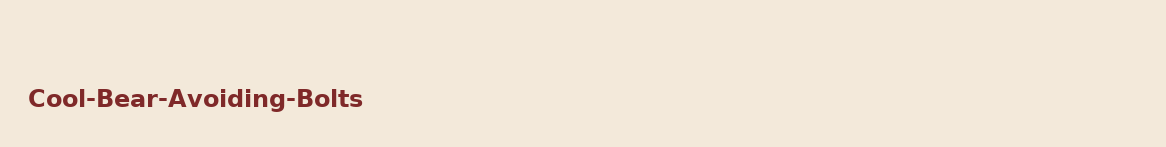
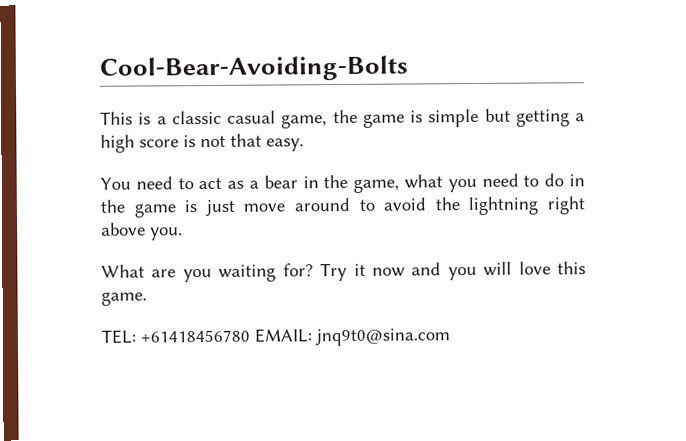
+ This is a classic casual game, the game is simple but getting a high score is not that easy.
+ You need to act as a bear in the game, what you need to do in the game is just move around to avoid the lightning right above you.
+ What are you waiting for? Try it now and you will love this game.
+ TEL: +61418456780 EMAIL: jnq9t0@sina.com

